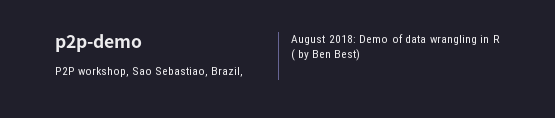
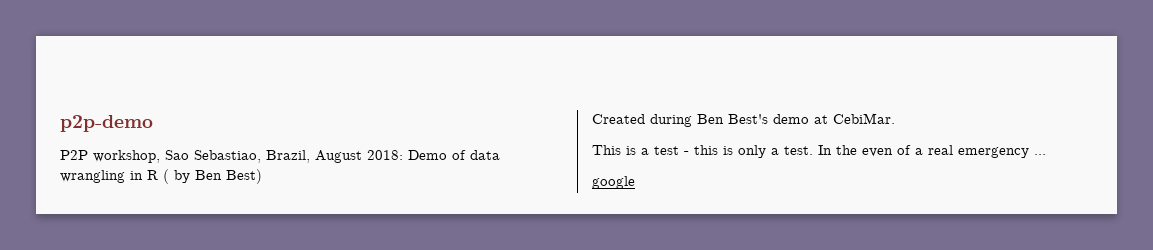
+ Created during Ben Best's demo at CebiMar.
+ This is a test - this is only a test. In the even of a real emergency ...
+ google

